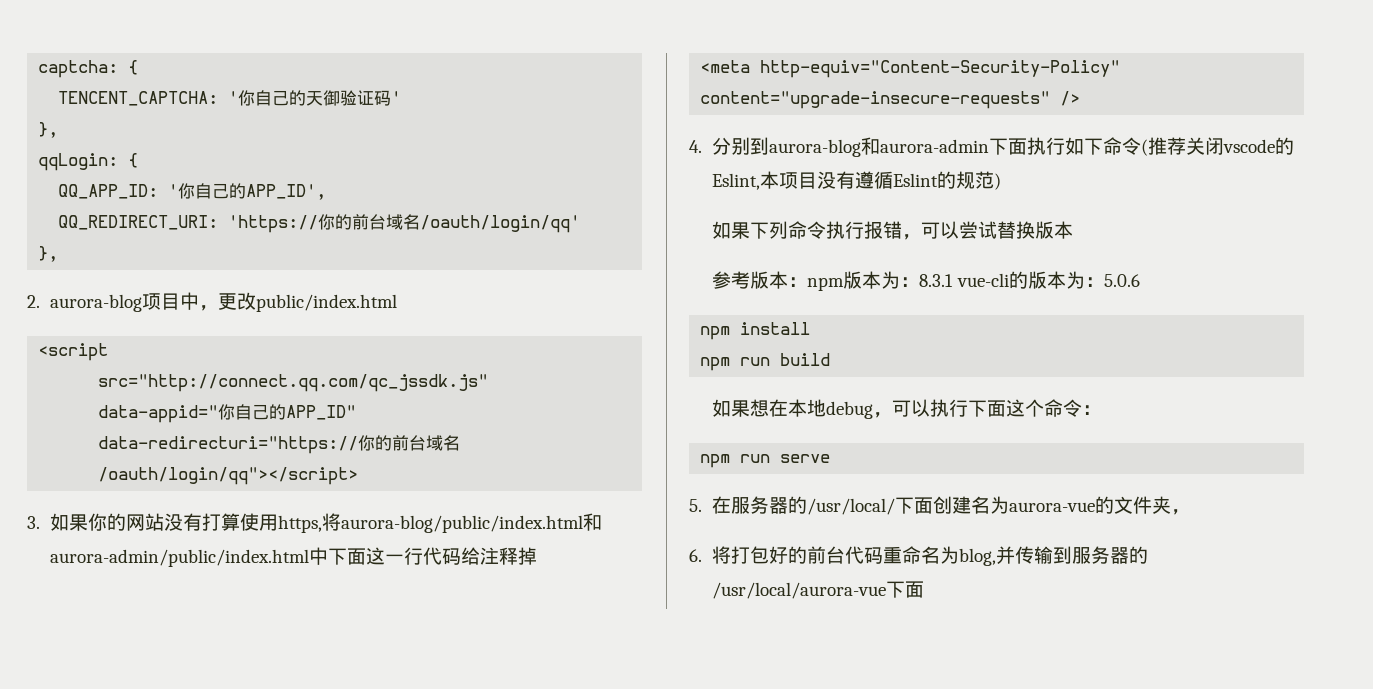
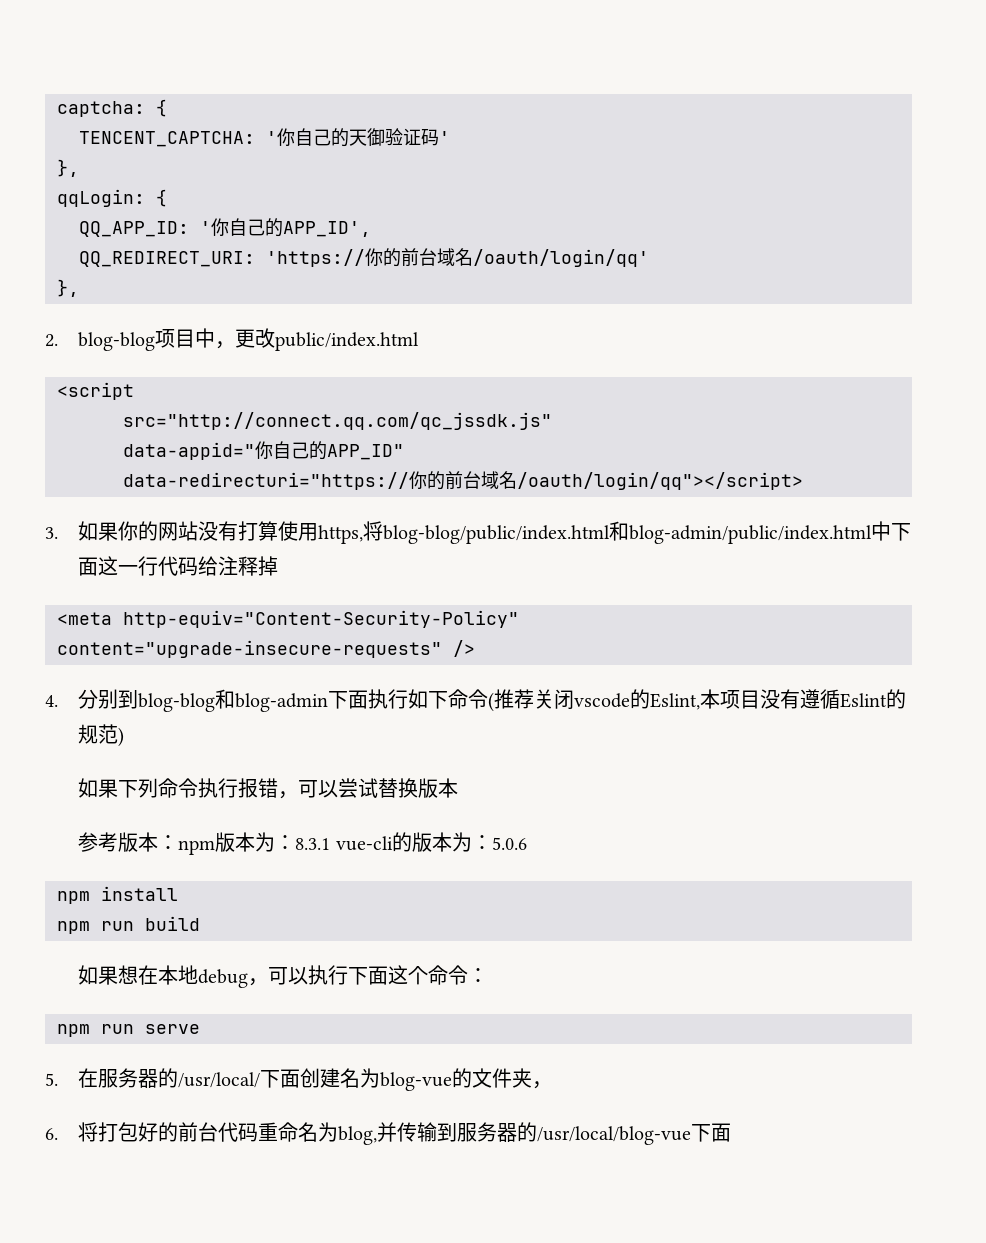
- 2. aurora-blog项目中，更改public/index.html
+ 2. blog-blog项目中，更改public/index.html
- 3.如果你的网站没有打算使用https,将aurora-blog/public/index.html和aurora-admin/public/index.html中下面这一行代码给注释掉
+ 3.如果你的网站没有打算使用https,将blog-blog/public/index.html和blog-admin/public/index.html中下面这一行代码给注释掉
- 4.分别到aurora-blog和aurora-admin下面执行如下命令(推荐关闭vscode的Eslint,本项目没有遵循Eslint的规范)
+ 4.分别到blog-blog和blog-admin下面执行如下命令(推荐关闭vscode的Eslint,本项目没有遵循Eslint的规范)
- 5.在服务器的/usr/local/下面创建名为aurora-vue的文件夹，
+ 5.在服务器的/usr/local/下面创建名为blog-vue的文件夹，
- 6.将打包好的前台代码重命名为blog,并传输到服务器的/usr/local/aurora-vue下面
+ 6.将打包好的前台代码重命名为blog,并传输到服务器的/usr/local/blog-vue下面

